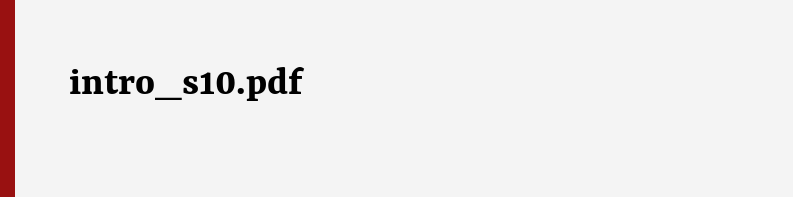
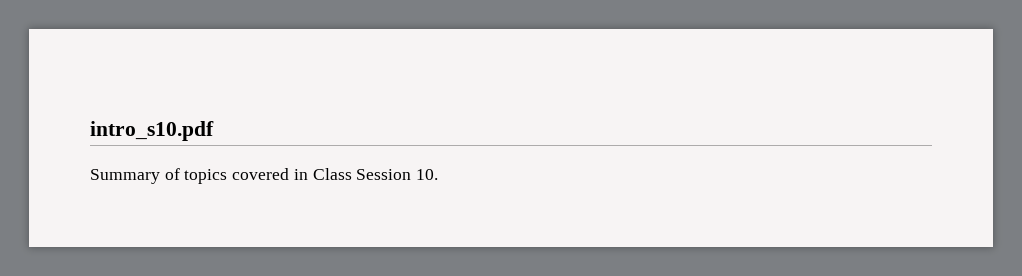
+ Summary of topics covered in Class Session 10.

